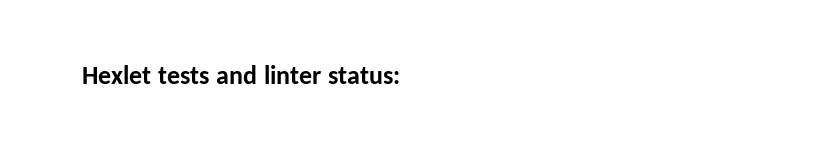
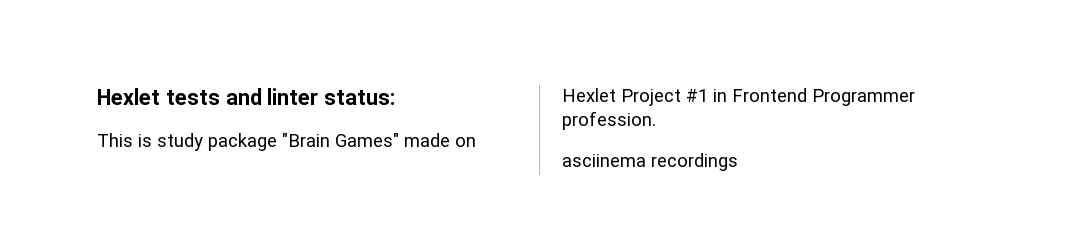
+ This is study package "Brain Games" made on Hexlet Project #1 in Frontend Programmer profession.
+ asciinema recordings

